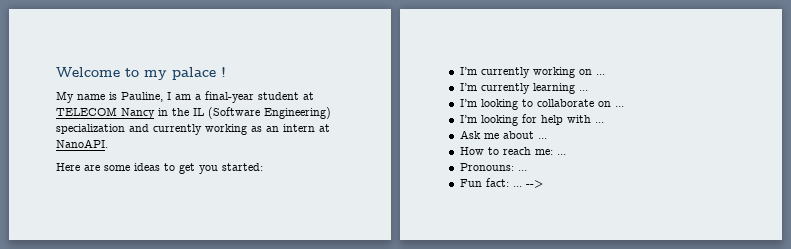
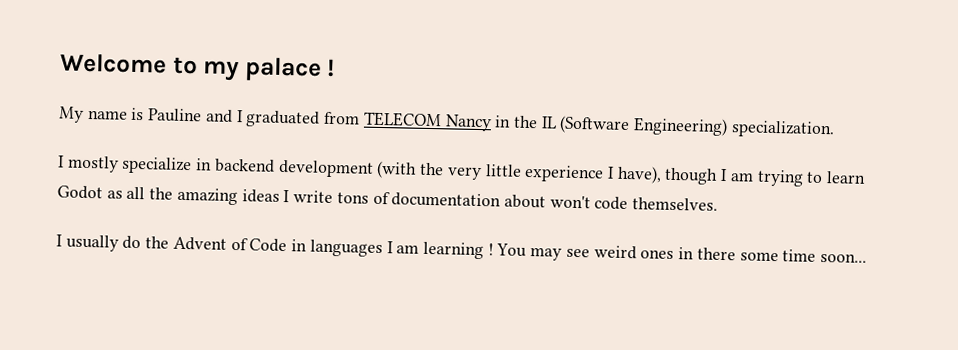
- My name is Pauline, I am a final-year student at TELECOM Nancy in the IL (Software Engineering) specialization and currently working as an intern at NanoAPI.
- Here are some ideas to get you started:
- I’m currently working on ...
- I’m currently learning ...
- I’m looking to collaborate on ...
- I’m looking for help with ...
- Ask me about ...
- How to reach me: ...
- Pronouns: ...
- Fun fact: ... -->
+ My name is Pauline and I graduated from TELECOM Nancy in the IL (Software Engineering) specialization.
+ I mostly specialize in backend development (with the very little experience I have), though I am trying to learn Godot as all the amazing ideas I write tons of documentation about won't code themselves.
+ I usually do the Advent of Code in languages I am learning ! You may see weird ones in there some time soon...

